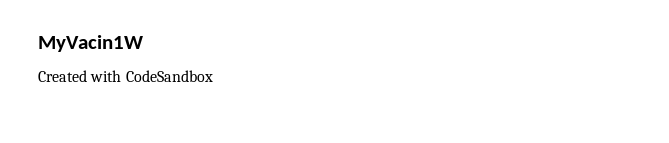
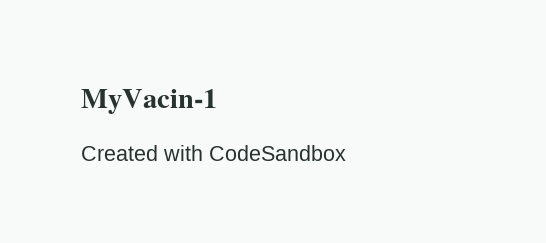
- MyVacin1W
+ MyVacin-1

